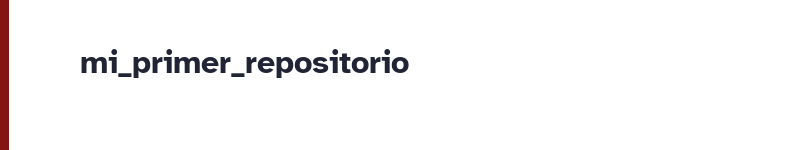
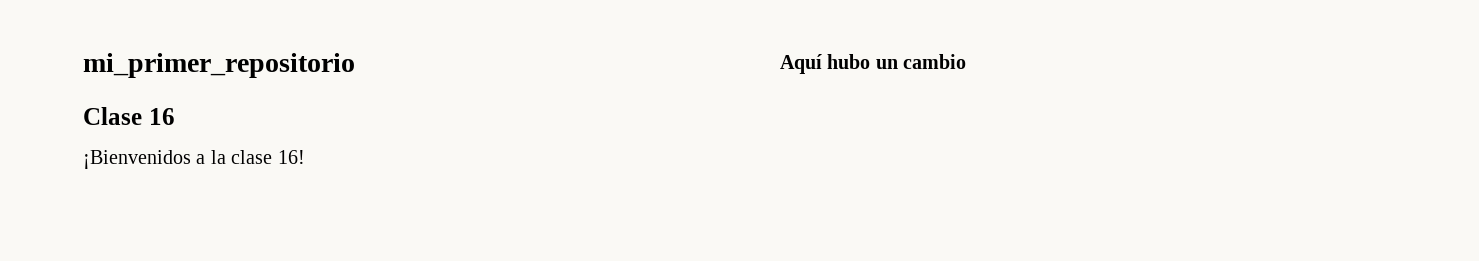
+ Clase 16
+ ¡Bienvenidos a la clase 16!
+ Aquí hubo un cambio

